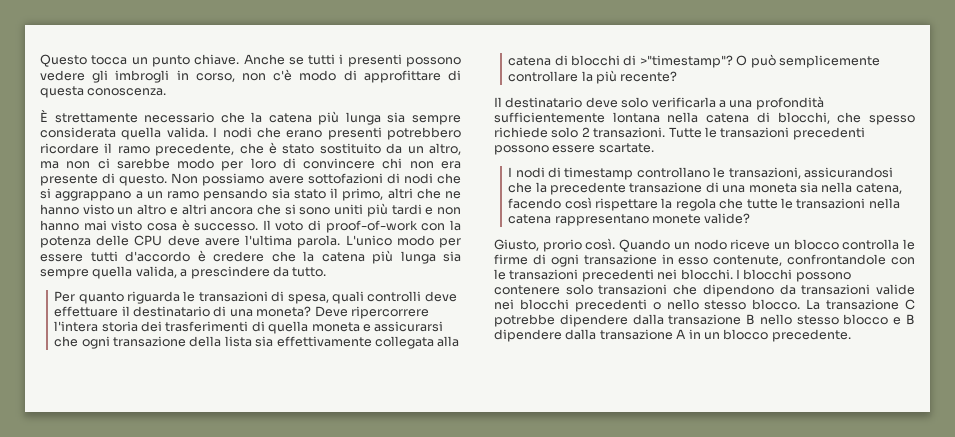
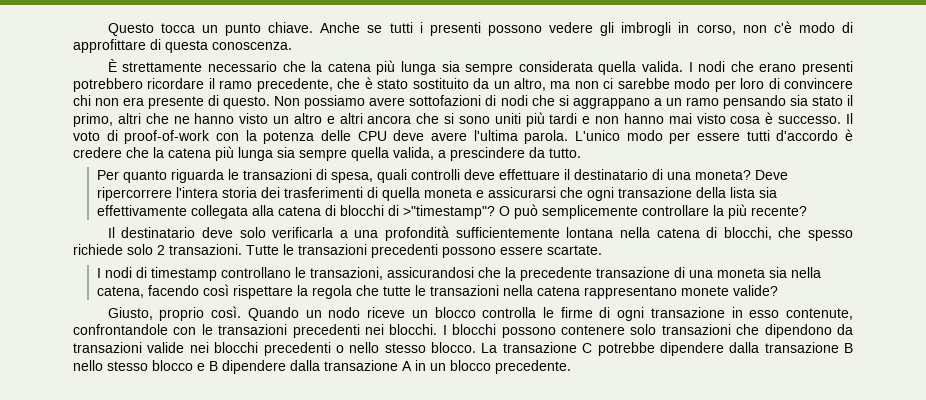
- Giusto, prorio così.
+ Giusto, proprio così.

